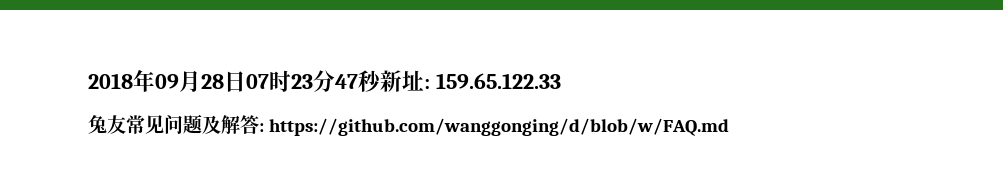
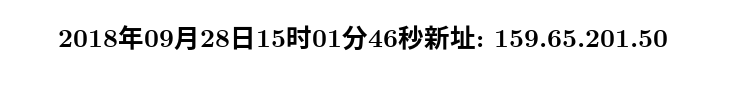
- 2018年09月28日07时23分47秒新址: 159.65.122.33
- 兔友常见问题及解答: https://github.com/wanggonging/d/blob/w/FAQ.md
+ 2018年09月28日15时01分46秒新址: 159.65.201.50

